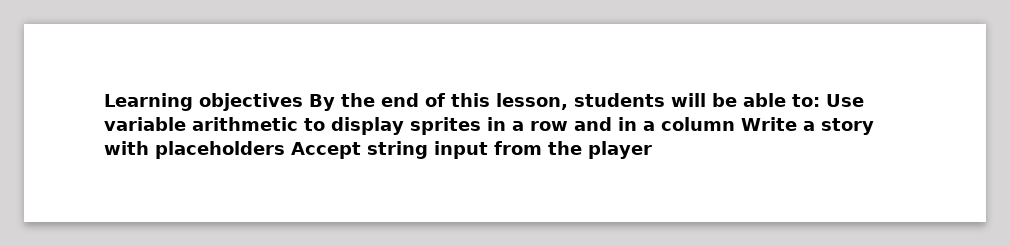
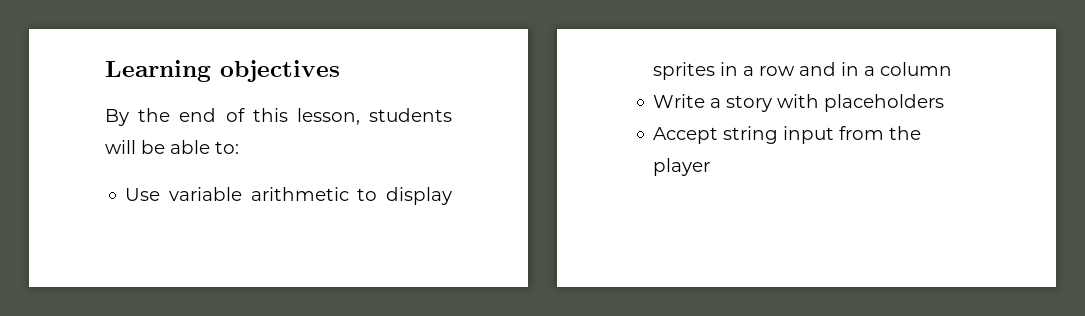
- Learning objectives By the end of this lesson, students will be able to: Use variable arithmetic to display sprites in a row and in a column Write a story with placeholders Accept string input from the player
+ Learning objectives
+ By the end of this lesson, students will be able to:
+ Use variable arithmetic to display sprites in a row and in a column
+ Write a story with placeholders
+ Accept string input from the player

